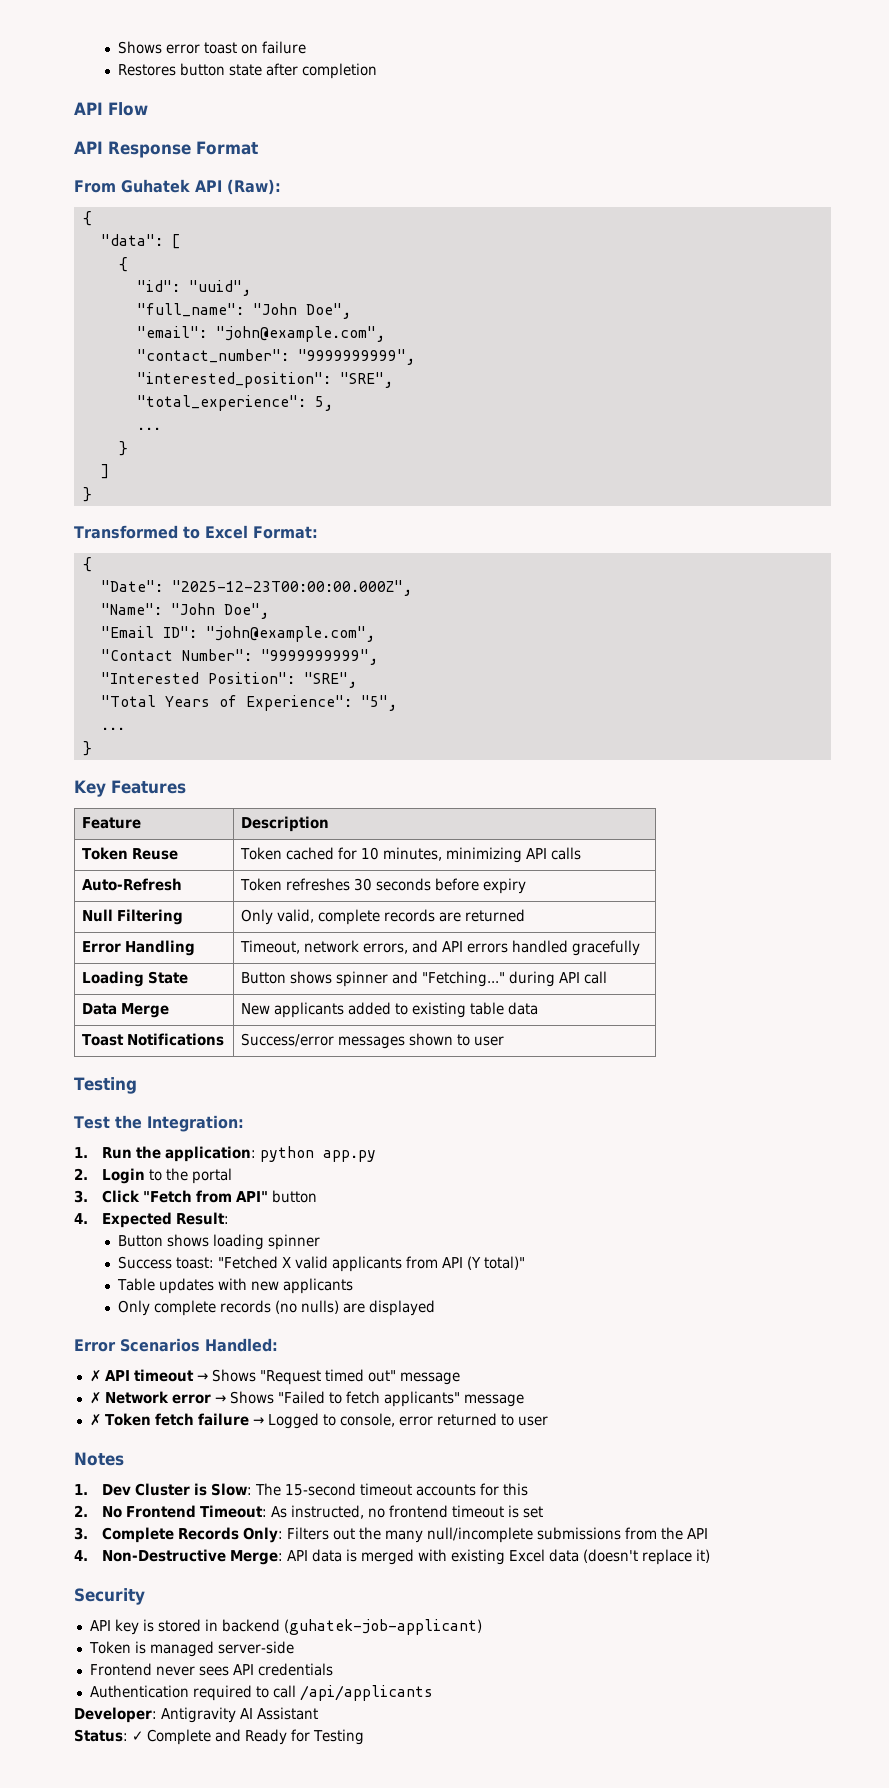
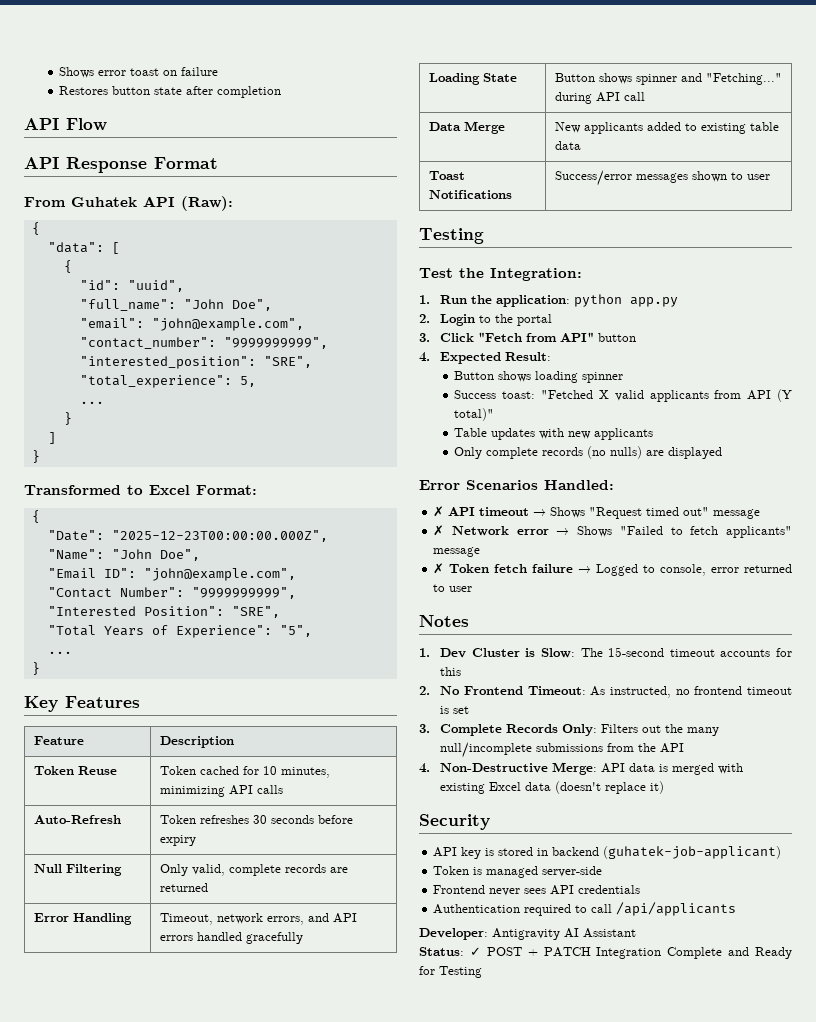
- Status: ✓ Complete and Ready for Testing
+ Status: ✓ POST + PATCH Integration Complete and Ready for Testing

